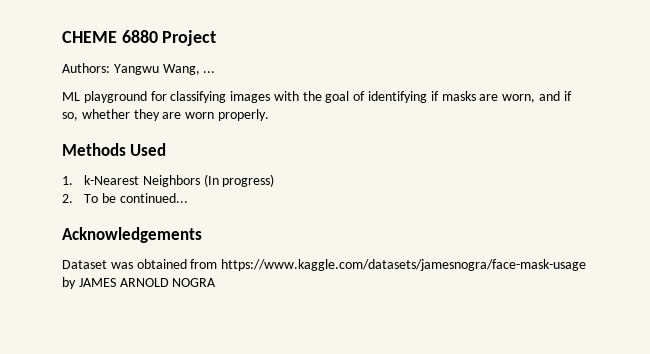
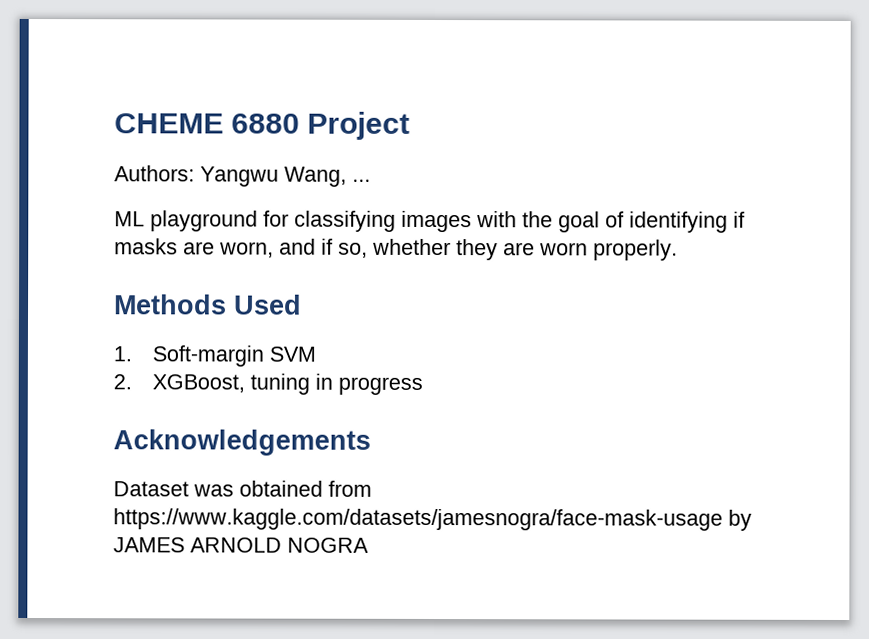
- 1. k-Nearest Neighbors (In progress)
- 2. To be continued...
+ 1. Soft-margin SVM
+ 2. XGBoost, tuning in progress

